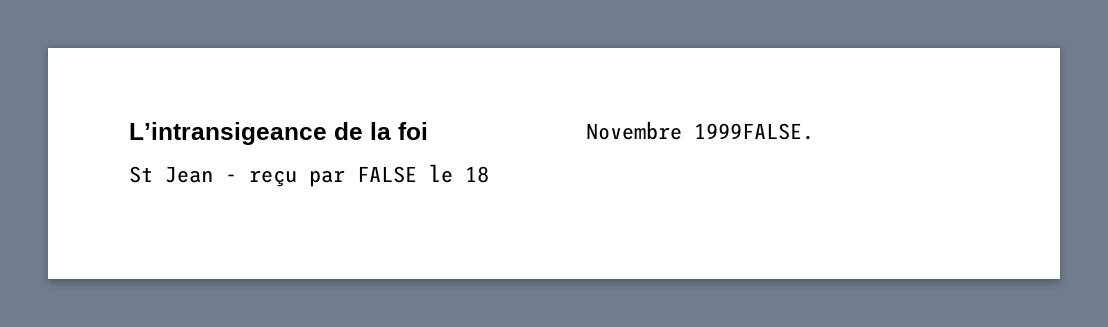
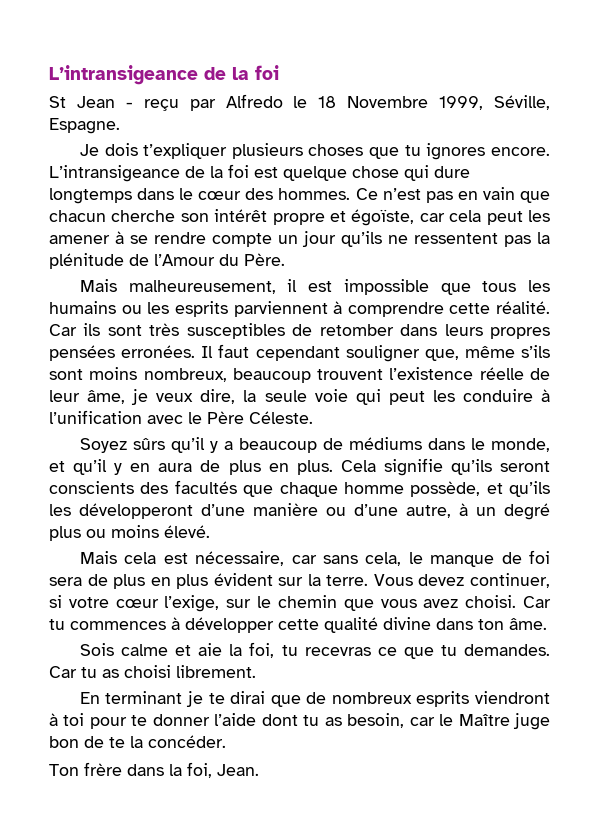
- St Jean - reçu par FALSE le 18 Novembre 1999FALSE.
+ St Jean - reçu par Alfredo le 18 Novembre 1999, Séville, Espagne.
+ Je dois t’expliquer plusieurs choses que tu ignores encore. L’intransigeance de la foi est quelque chose qui dure longtemps dans le cœur des hommes. Ce n’est pas en vain que chacun cherche son intérêt propre et égoïste, car cela peut les amener à se rendre compte un jour qu’ils ne ressentent pas la plénitude de l’Amour du Père.
+ Mais malheureusement, il est impossible que tous les humains ou les esprits parviennent à comprendre cette réalité. Car ils sont très susceptibles de retomber dans leurs propres pensées erronées. Il faut cependant souligner que, même s’ils sont moins nombreux, beaucoup trouvent l’existence réelle de leur âme, je veux dire, la seule voie qui peut les conduire à l’unification avec le Père Céleste.
+ Soyez sûrs qu’il y a beaucoup de médiums dans le monde, et qu’il y en aura de plus en plus. Cela signifie qu’ils seront conscients des facultés que chaque homme possède, et qu’ils les développeront d’une manière ou d’une autre, à un degré plus ou moins élevé.
+ Mais cela est nécessaire, car sans cela, le manque de foi sera de plus en plus évident sur la terre. Vous devez continuer, si votre cœur l’exige, sur le chemin que vous avez choisi. Car tu commences à développer cette qualité divine dans ton âme.
+ Sois calme et aie la foi, tu recevras ce que tu demandes. Car tu as choisi librement.
+ En terminant je te dirai que de nombreux esprits viendront à toi pour te donner l’aide dont tu as besoin, car le Maître juge bon de te la concéder.
+ Ton frère dans la foi, Jean.

